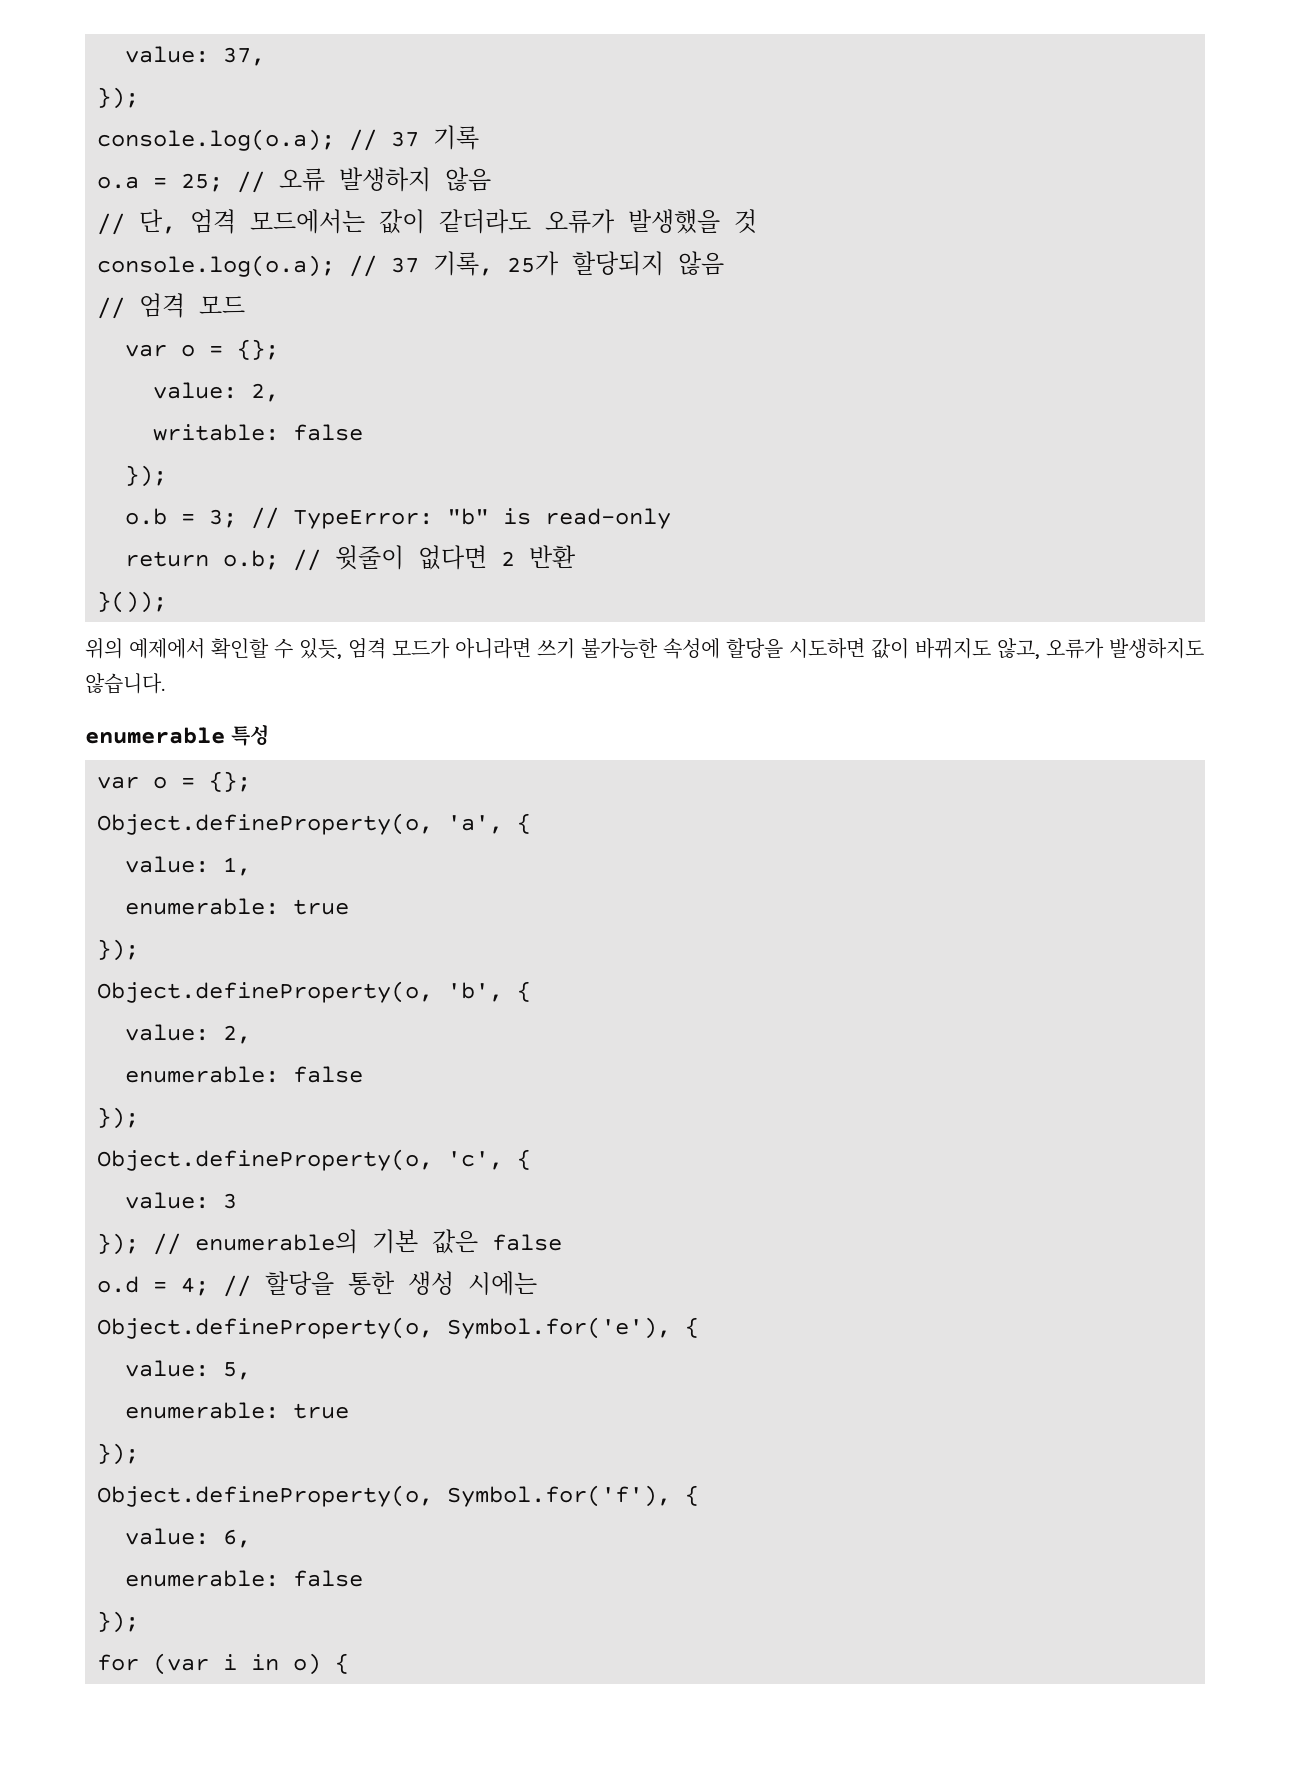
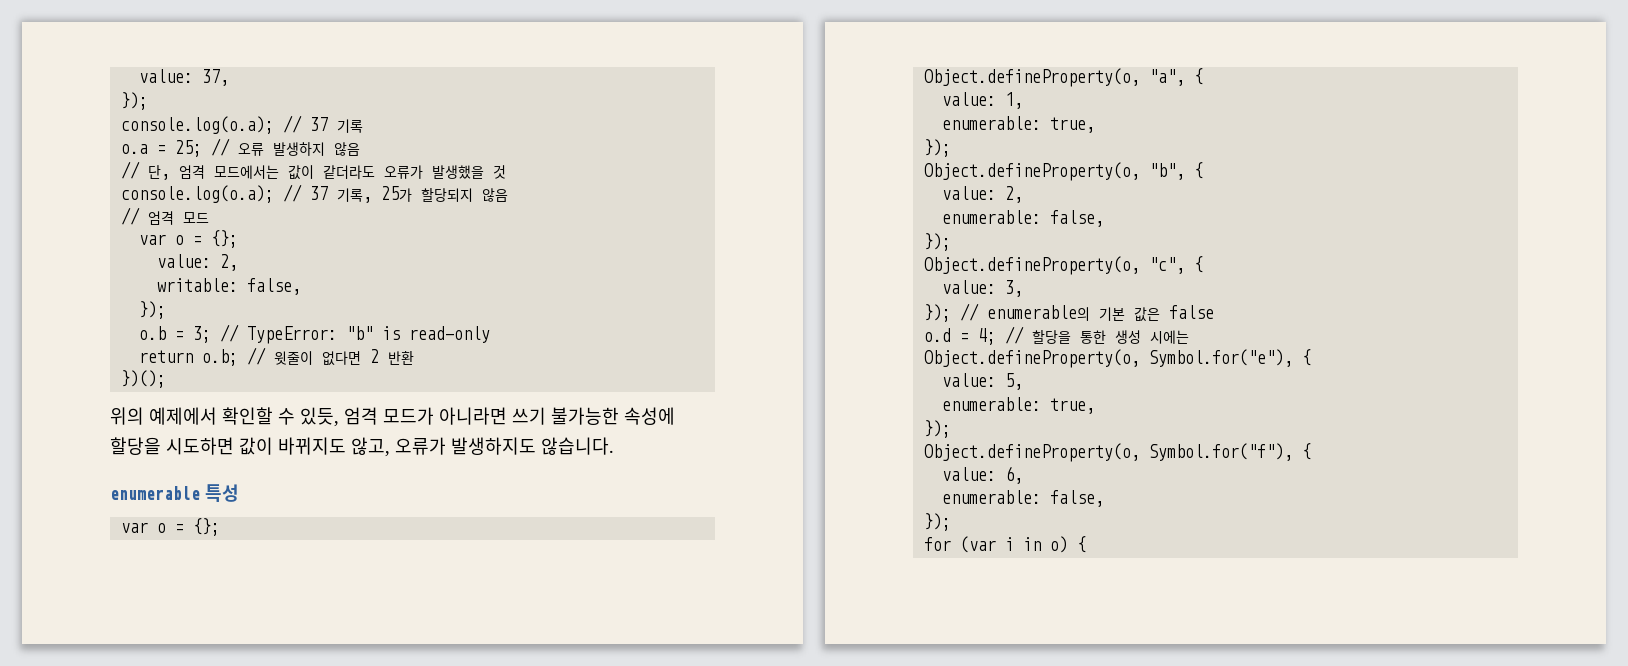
- writable: false
+ writable: false,
- }());
+ })();
- Object.defineProperty(o, 'a', {
+ Object.defineProperty(o, "a", {
  value: 1,
- enumerable: true
+ enumerable: true,
  });
- Object.defineProperty(o, 'b', {
+ Object.defineProperty(o, "b", {
  value: 2,
- enumerable: false
+ enumerable: false,
  });
- Object.defineProperty(o, 'c', {
- value: 3
+ Object.defineProperty(o, "c", {
+ value: 3,
- Object.defineProperty(o, Symbol.for('e'), {
+ Object.defineProperty(o, Symbol.for("e"), {
  value: 5,
- enumerable: true
+ enumerable: true,
  });
- Object.defineProperty(o, Symbol.for('f'), {
+ Object.defineProperty(o, Symbol.for("f"), {
  value: 6,
- enumerable: false
+ enumerable: false,

